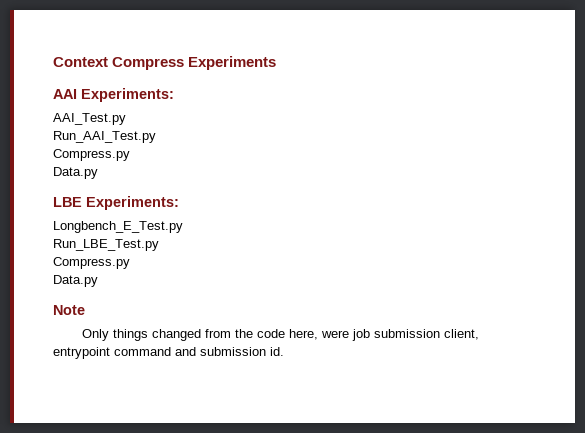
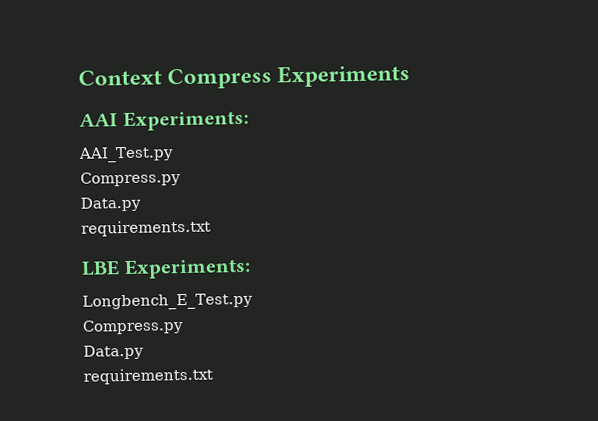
  AAI_Test.py
- Run_AAI_Test.py
  Compress.py
  Data.py
+ requirements.txt
  Longbench_E_Test.py
- Run_LBE_Test.py
  Compress.py
  Data.py
- Note
- Only things changed from the code here, were job submission client, entrypoint command and submission id.
+ requirements.txt

